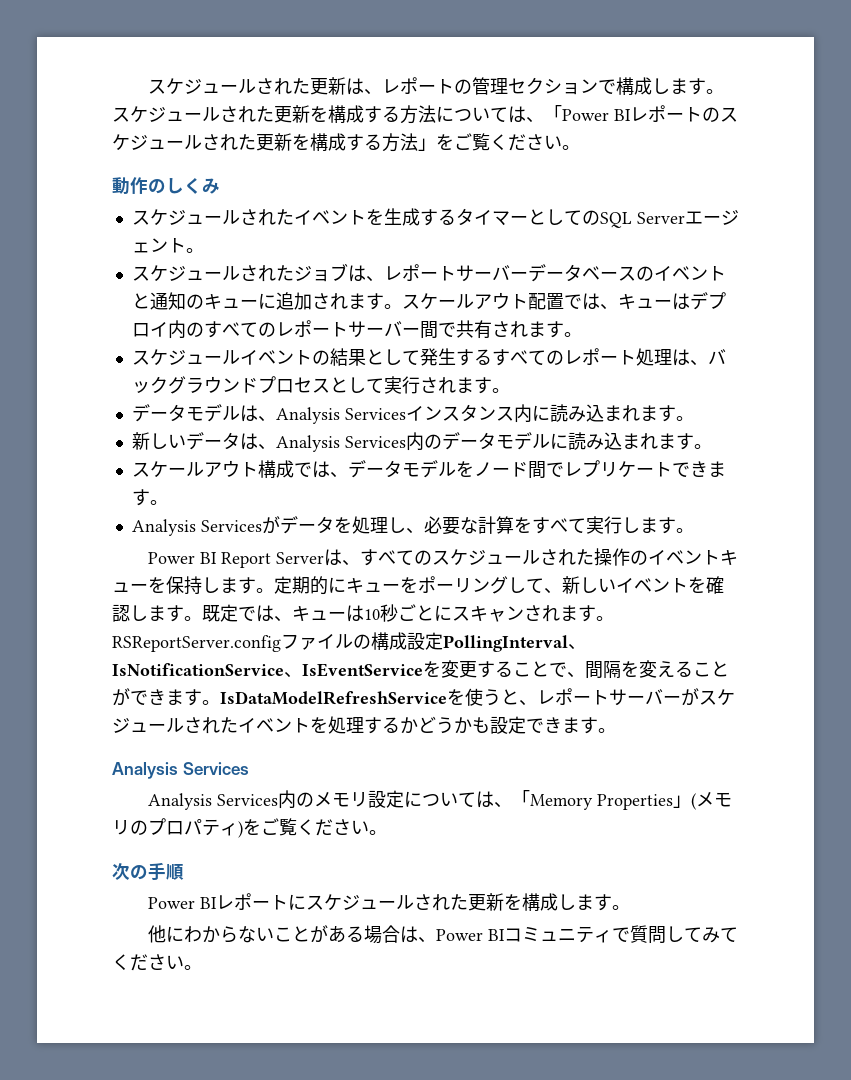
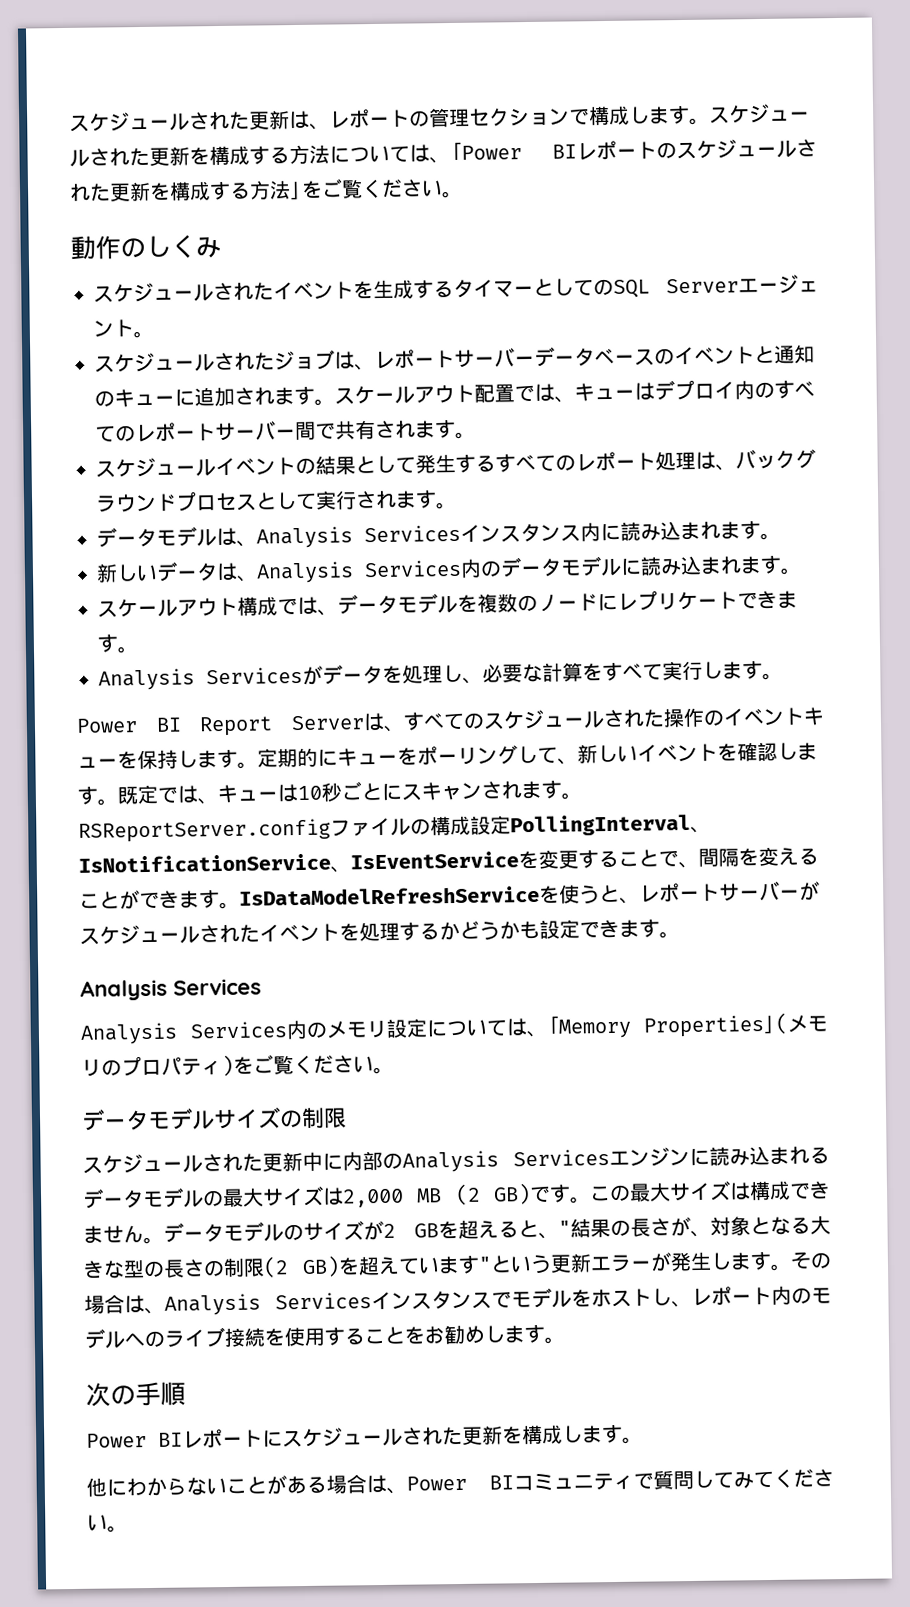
- スケールアウト構成では、データモデルをノード間でレプリケートできます。
+ スケールアウト構成では、データモデルを複数のノードにレプリケートできます。
+ データモデルサイズの制限
+ スケジュールされた更新中に内部のAnalysis Servicesエンジンに読み込まれるデータモデルの最大サイズは2,000 MB (2 GB)です。この最大サイズは構成できません。データモデルのサイズが2 GBを超えると、"結果の長さが、対象となる大きな型の長さの制限(2 GB)を超えています"という更新エラーが発生します。その場合は、Analysis Servicesインスタンスでモデルをホストし、レポート内のモデルへのライブ接続を使用することをお勧めします。

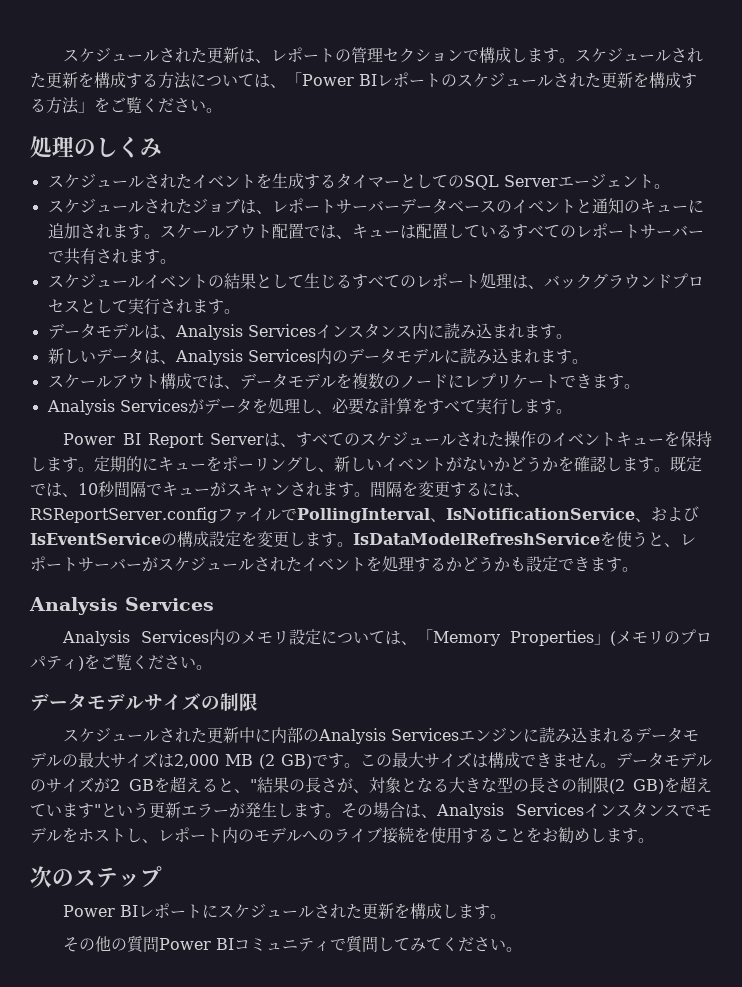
- 動作のしくみ
+ 処理のしくみ
- スケールアウト配置では、キューはデプロイ内のすべてのレポートサーバー間で共有されます。
+ スケールアウト配置では、キューは配置しているすべてのレポートサーバーで共有されます。
- スケジュールイベントの結果として発生するすべてのレポート処理は、バックグラウンドプロセスとして実行されます。
+ スケジュールイベントの結果として生じるすべてのレポート処理は、バックグラウンドプロセスとして実行されます。
- 定期的にキューをポーリングして、新しいイベントを確認します。
+ 定期的にキューをポーリングし、新しいイベントがないかどうかを確認します。
- 既定では、キューは10秒ごとにスキャンされます。
+ 既定では、10秒間隔でキューがスキャンされます。
- RSReportServer.configファイルの構成設定PollingInterval、IsNotificationService、IsEventServiceを変更することで、間隔を変えることができます。
+ 間隔を変更するには、RSReportServer.configファイルでPollingInterval、IsNotificationService、およびIsEventServiceの構成設定を変更します。
- 次の手順
+ 次のステップ
- 他にわからないことがある場合は、Power BIコミュニティで質問してみてください。
+ その他の質問Power BIコミュニティで質問してみてください。

